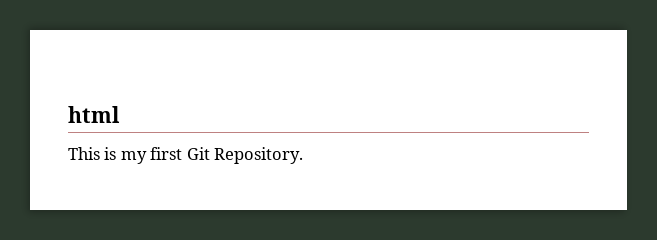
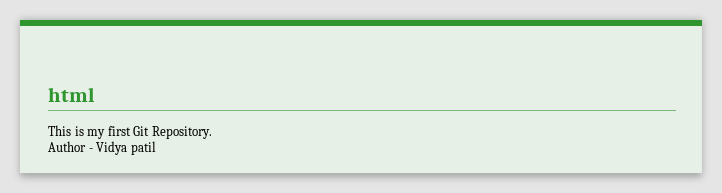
+ Author - Vidya patil

